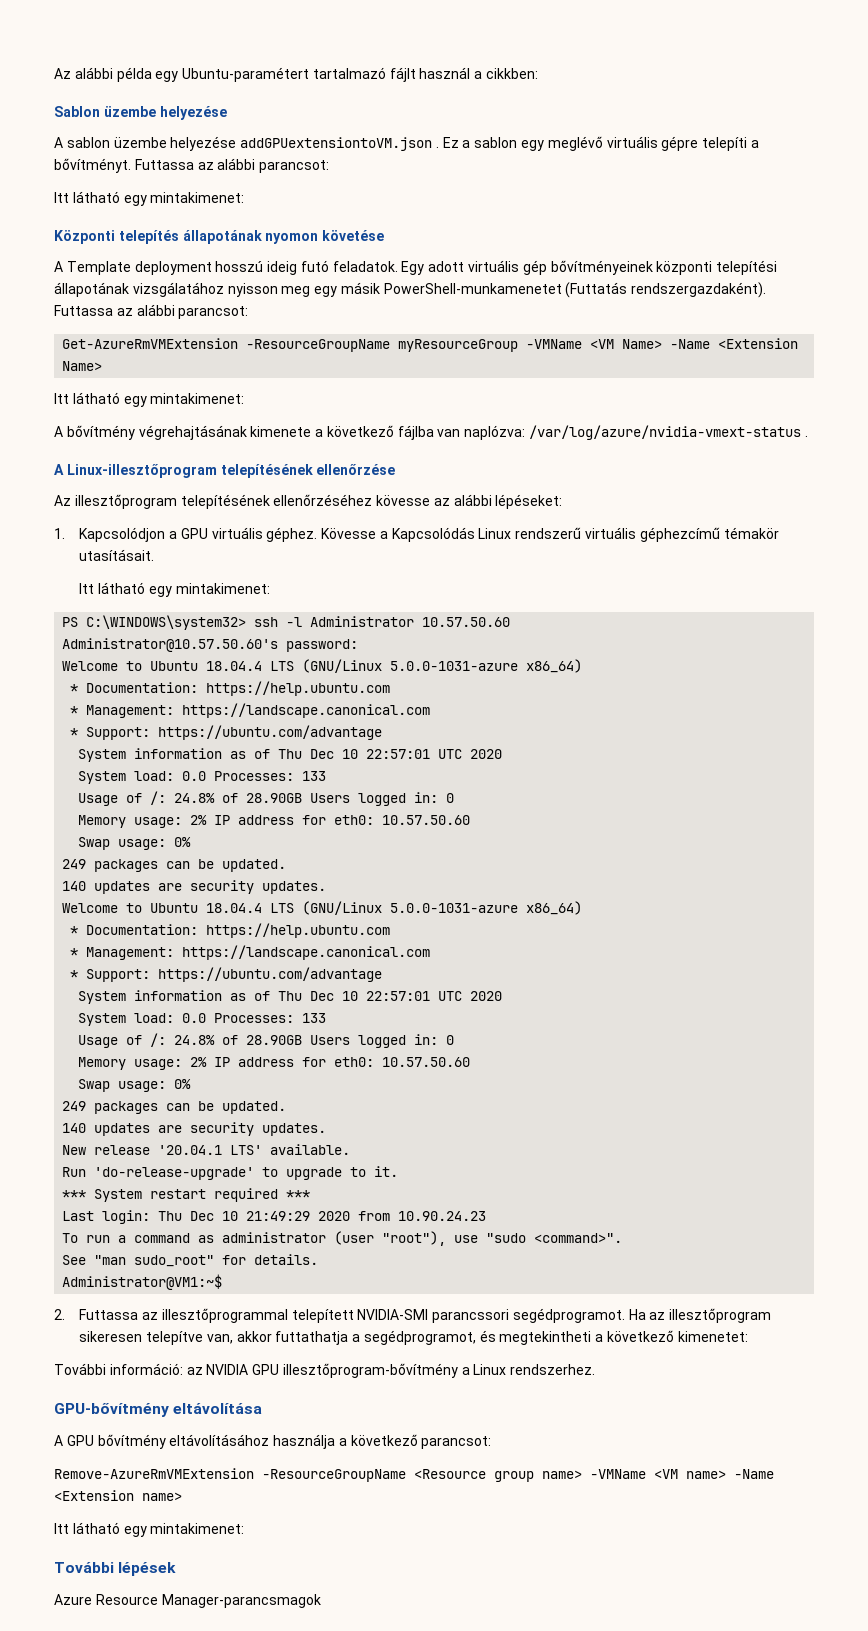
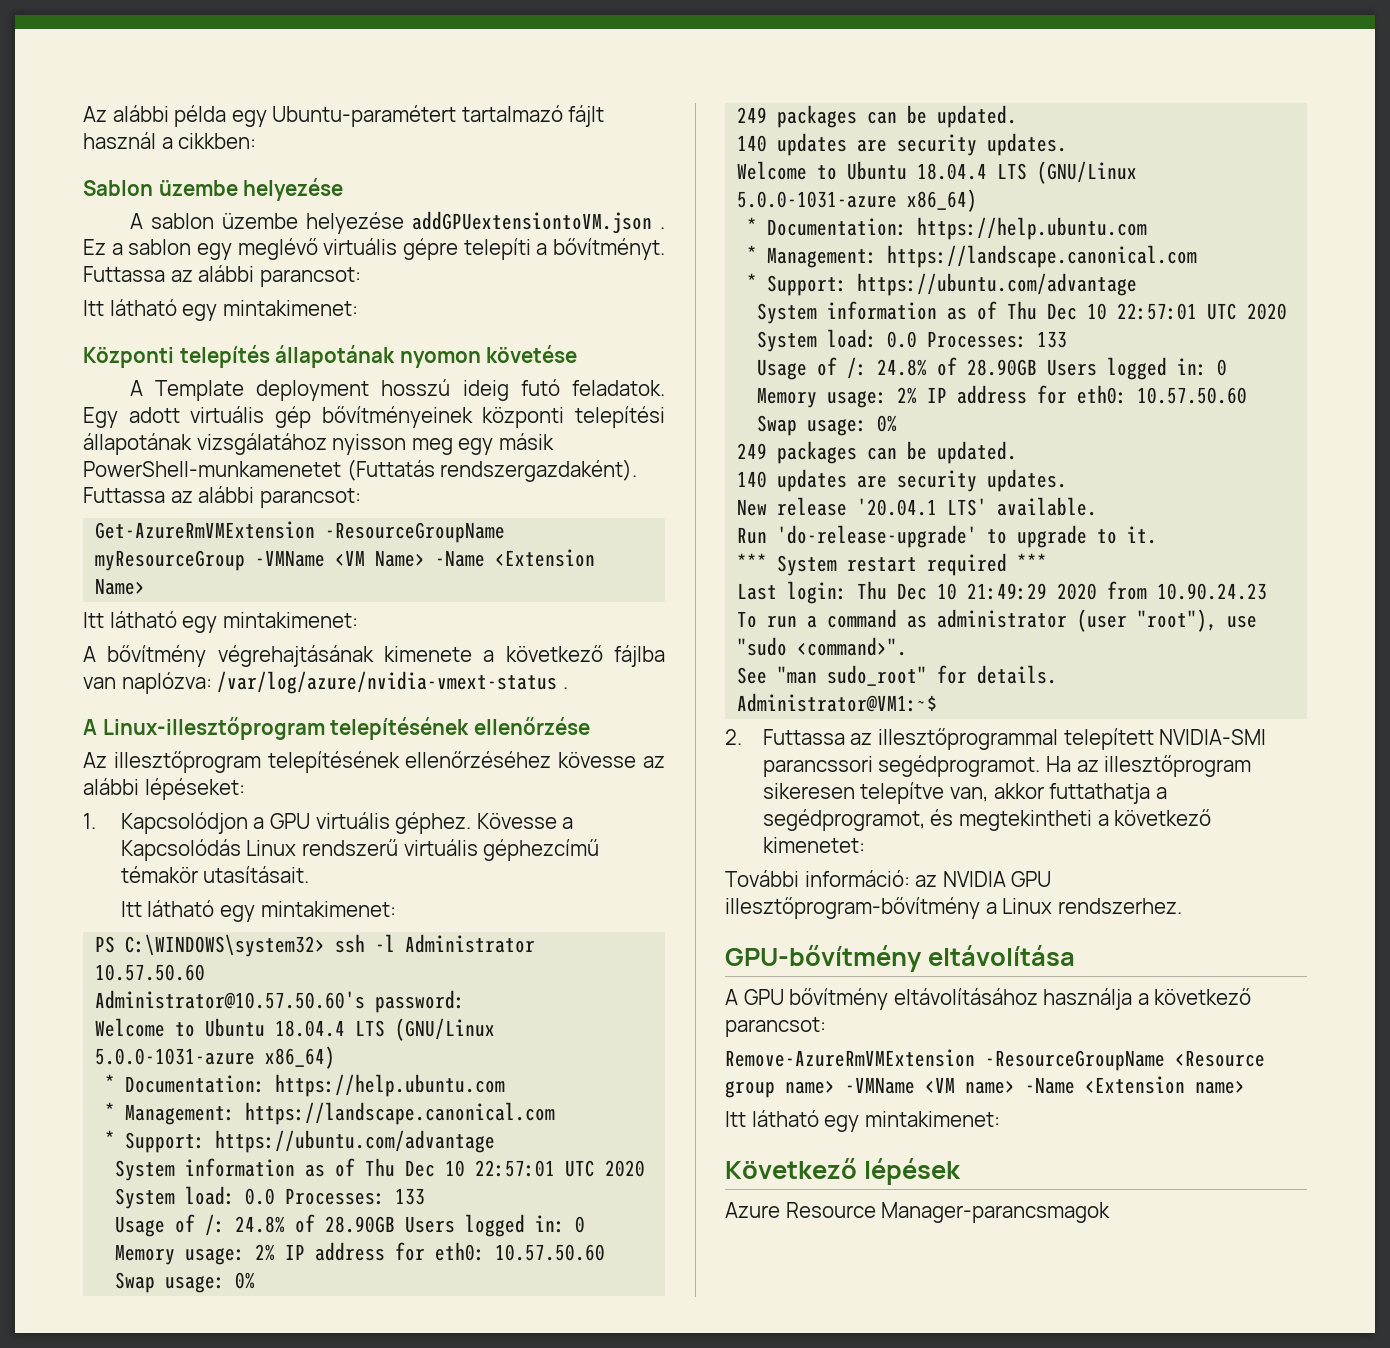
- További lépések
+ Következő lépések

